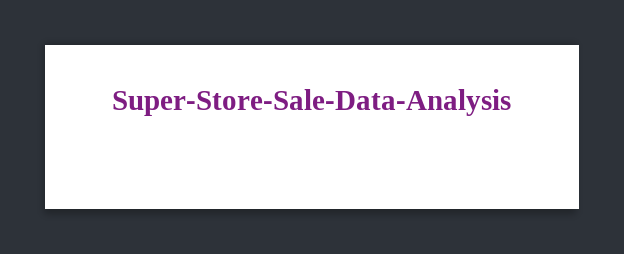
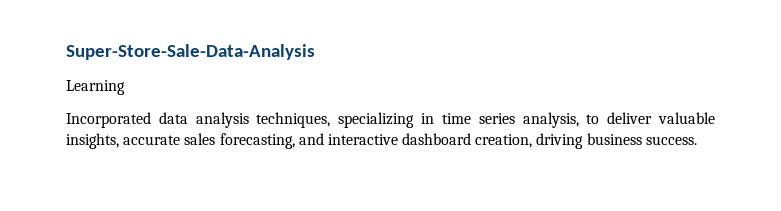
+ Learning
+ Incorporated data analysis techniques, specializing in time series analysis, to deliver valuable insights, accurate sales forecasting, and interactive dashboard creation, driving business success.

